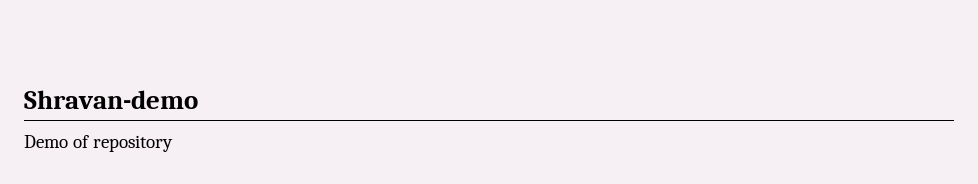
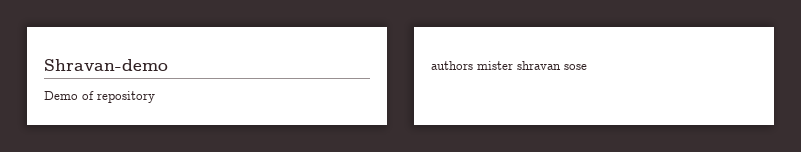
+ authors mister shravan sose

